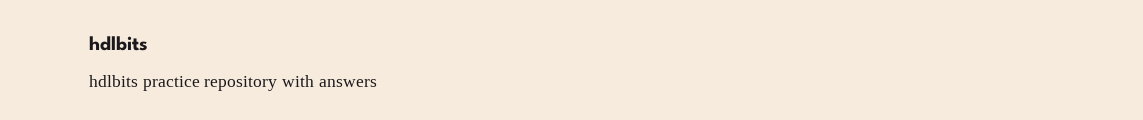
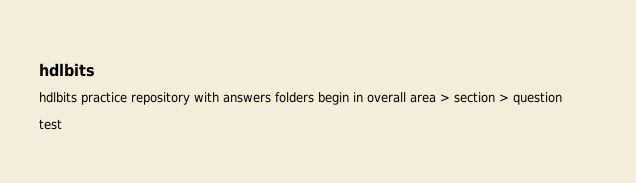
- hdlbits practice repository with answers
+ hdlbits practice repository with answers folders begin in overall area > section > question
+ test

